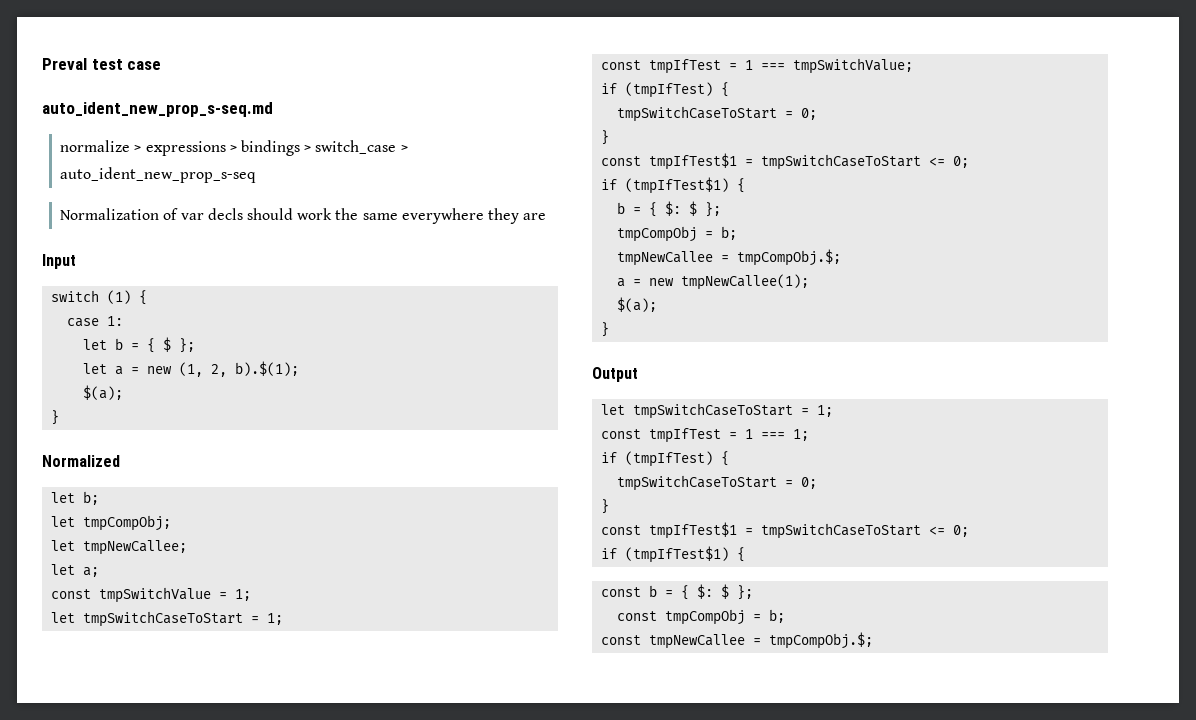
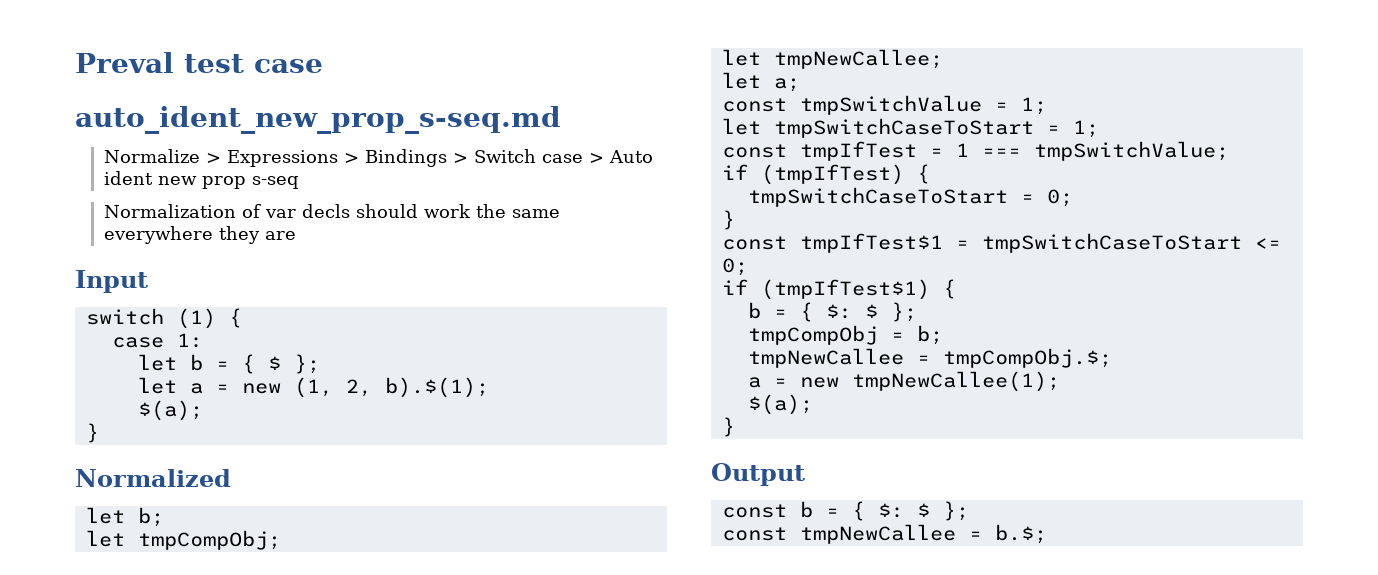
- normalize > expressions > bindings > switch_case > auto_ident_new_prop_s-seq
+ Normalize > Expressions > Bindings > Switch case > Auto ident new prop s-seq
  Output
- let tmpSwitchCaseToStart = 1;
- const tmpIfTest = 1 === 1;
- if (tmpIfTest) {
- tmpSwitchCaseToStart = 0;
- }
- const tmpIfTest$1 = tmpSwitchCaseToStart <= 0;
- if (tmpIfTest$1) {
- const tmpCompObj = b;
- const tmpNewCallee = tmpCompObj.$;
+ const tmpNewCallee = b.$;

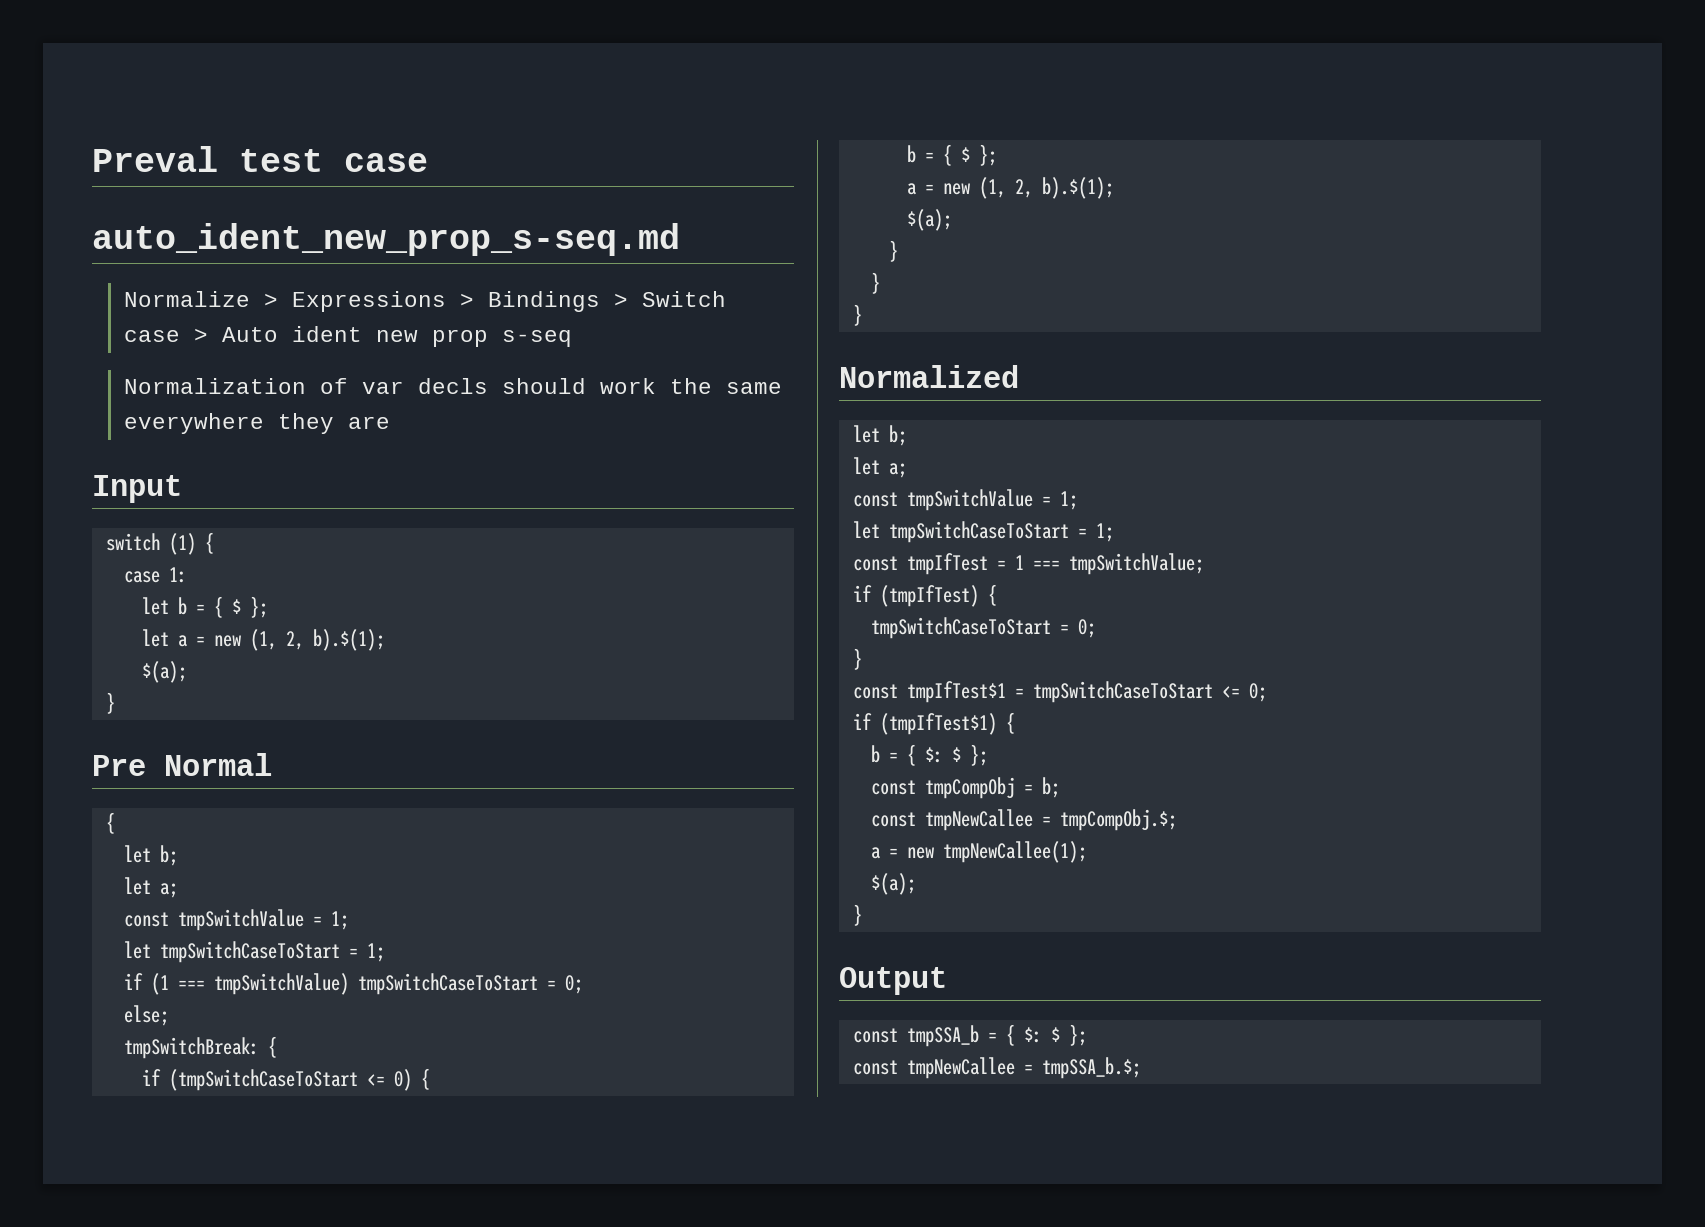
+ Pre Normal
+ {
+ let b;
+ let a;
+ const tmpSwitchValue = 1;
+ let tmpSwitchCaseToStart = 1;
+ if (1 === tmpSwitchValue) tmpSwitchCaseToStart = 0;
+ else;
+ tmpSwitchBreak: {
+ if (tmpSwitchCaseToStart <= 0) {
+ b = { $ };
+ a = new (1, 2, b).$(1);
+ $(a);
+ }
+ }
+ }
  Normalized
  let b;
- let tmpCompObj;
- let tmpNewCallee;
- tmpCompObj = b;
+ const tmpCompObj = b;
- tmpNewCallee = tmpCompObj.$;
+ const tmpNewCallee = tmpCompObj.$;
- const b = { $: $ };
+ const tmpSSA_b = { $: $ };
- const tmpNewCallee = b.$;
+ const tmpNewCallee = tmpSSA_b.$;

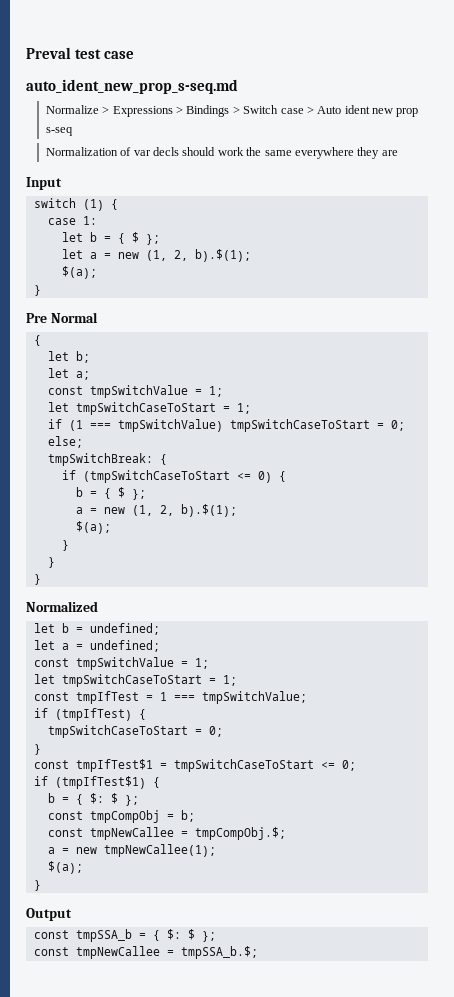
  Normalized
- let b;
- let a;
+ let b = undefined;
+ let a = undefined;

